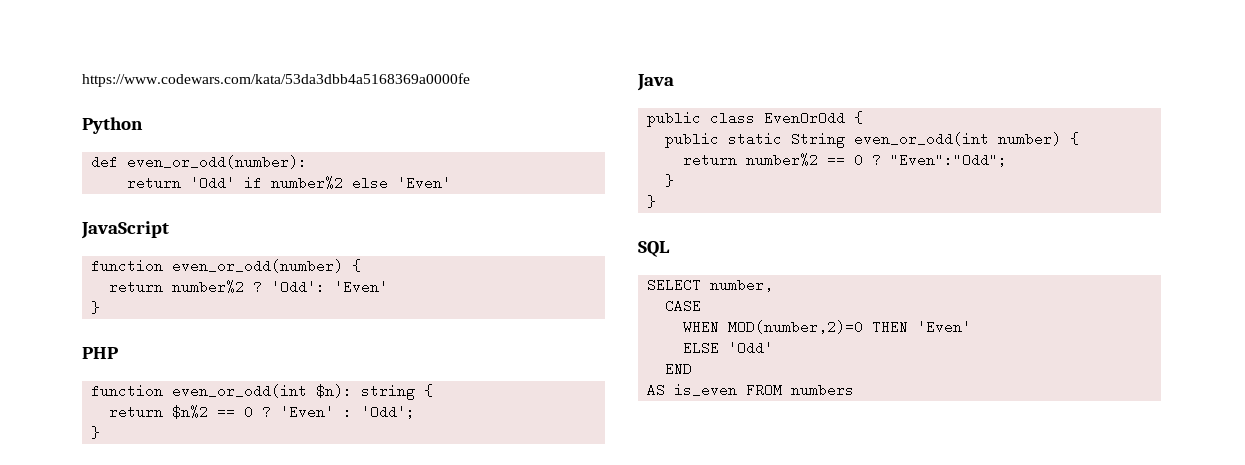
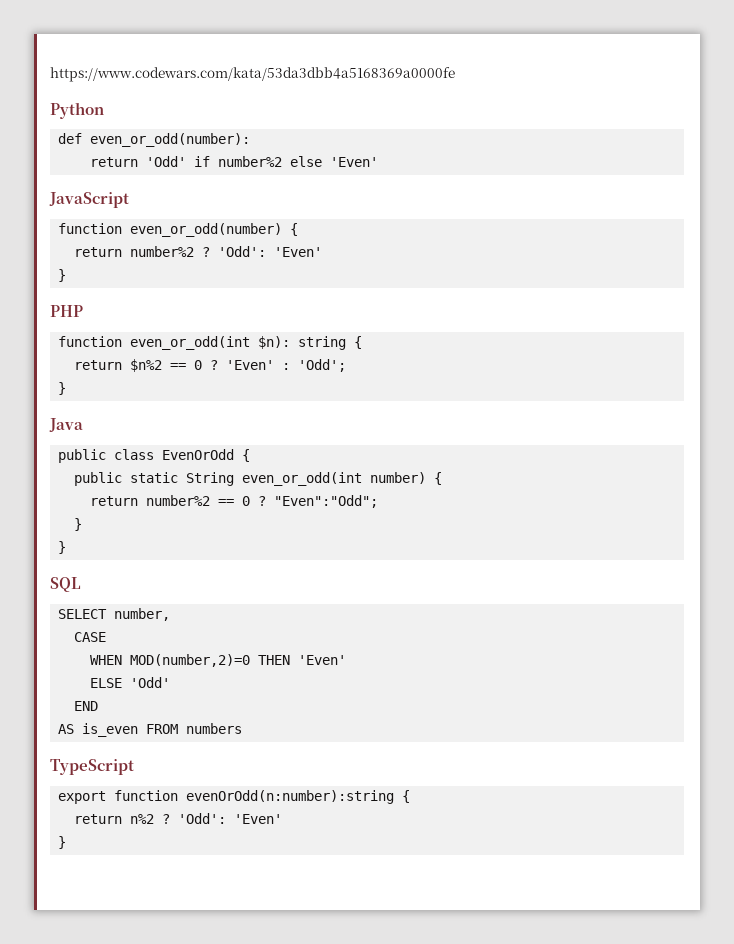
+ TypeScript
+ export function evenOrOdd(n:number):string {
+ return n%2 ? 'Odd': 'Even'
+ }

